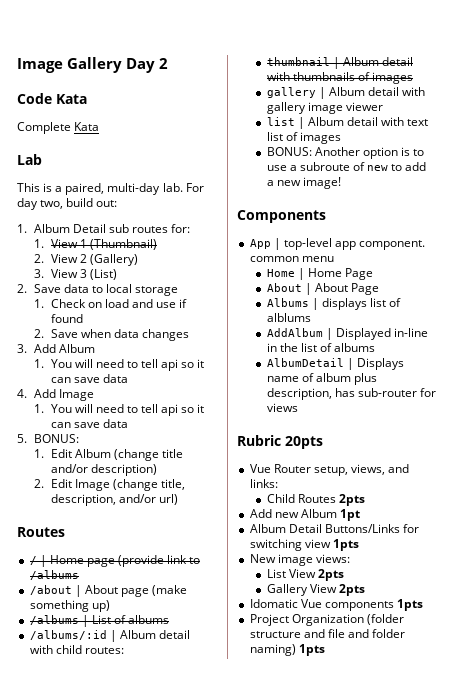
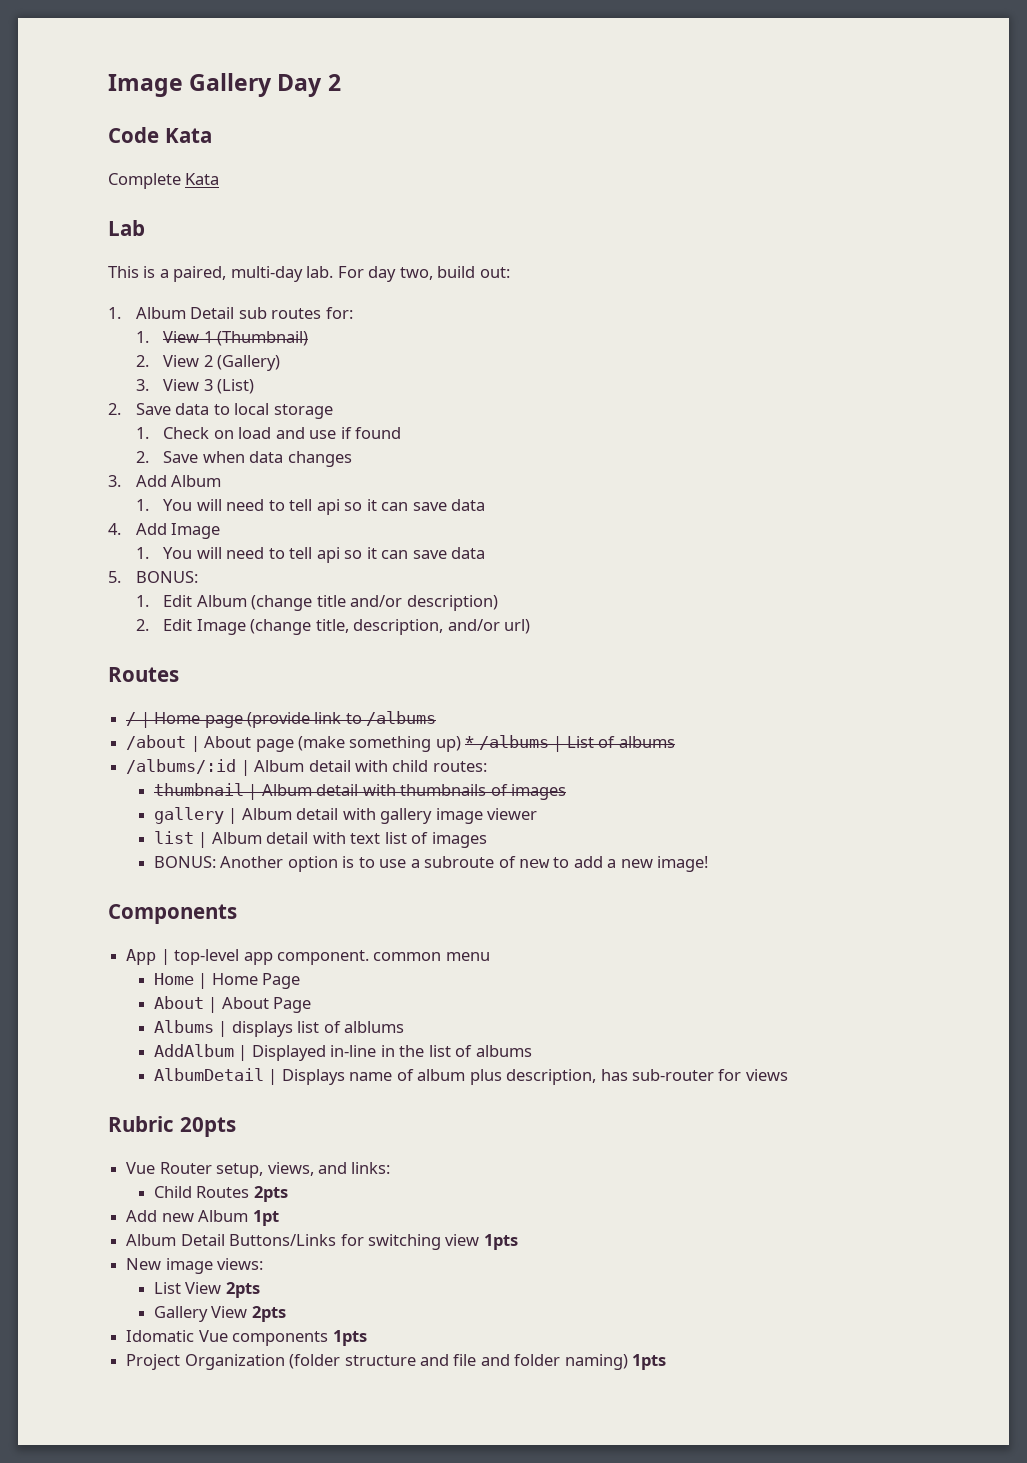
- /about | About page (make something up)
- /albums | List of albums
+ /about | About page (make something up) * /albums | List of albums

